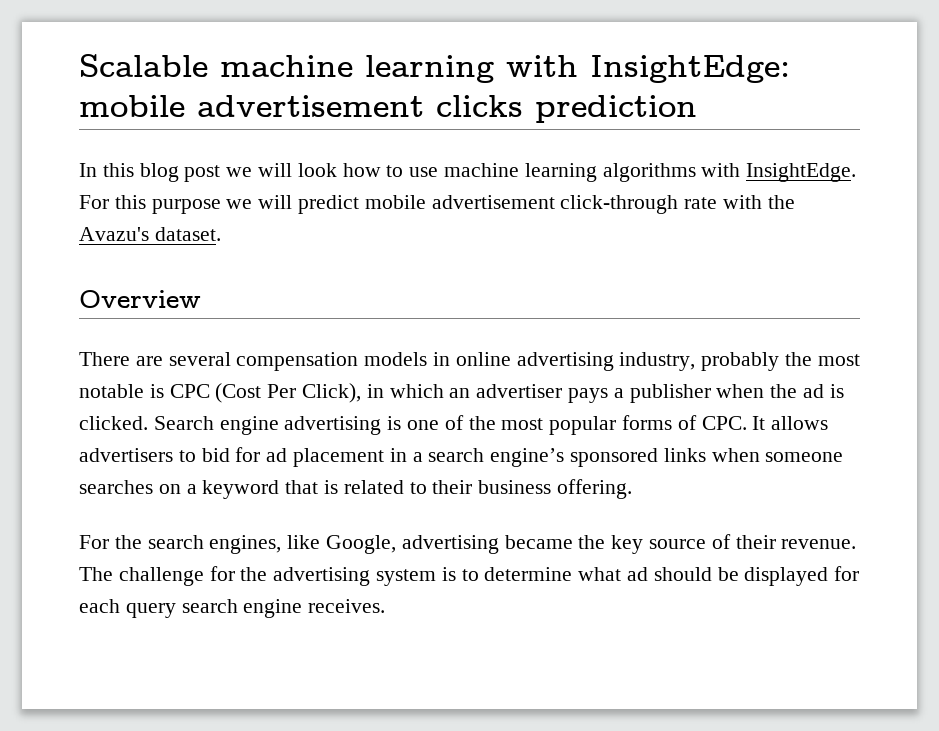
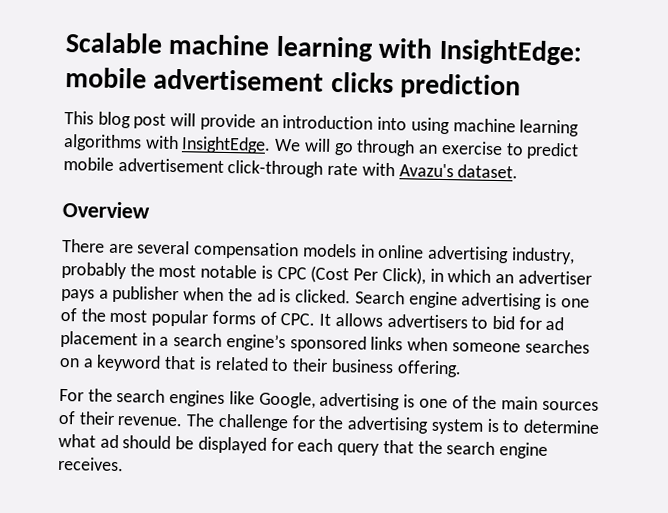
- In this blog post we will look how to use machine learning algorithms with InsightEdge.
+ This blog post will provide an introduction into using machine learning algorithms with InsightEdge.
- For this purpose we will predict mobile advertisement click-through rate with the Avazu's dataset.
+ We will go through an exercise to predict mobile advertisement click-through rate with Avazu's dataset.
- For the search engines, like Google, advertising became the key source of their revenue.
+ For the search engines like Google, advertising is one of the main sources of their revenue.
- The challenge for the advertising system is to determine what ad should be displayed for each query search engine receives.
+ The challenge for the advertising system is to determine what ad should be displayed for each query that the search engine receives.

